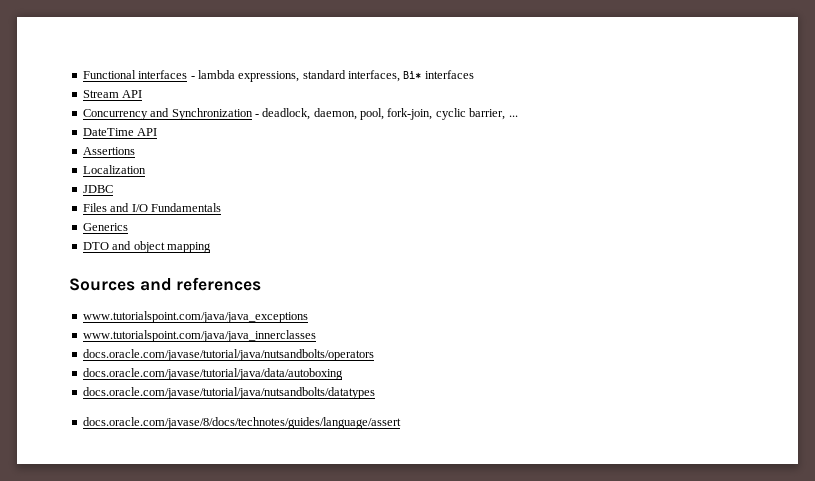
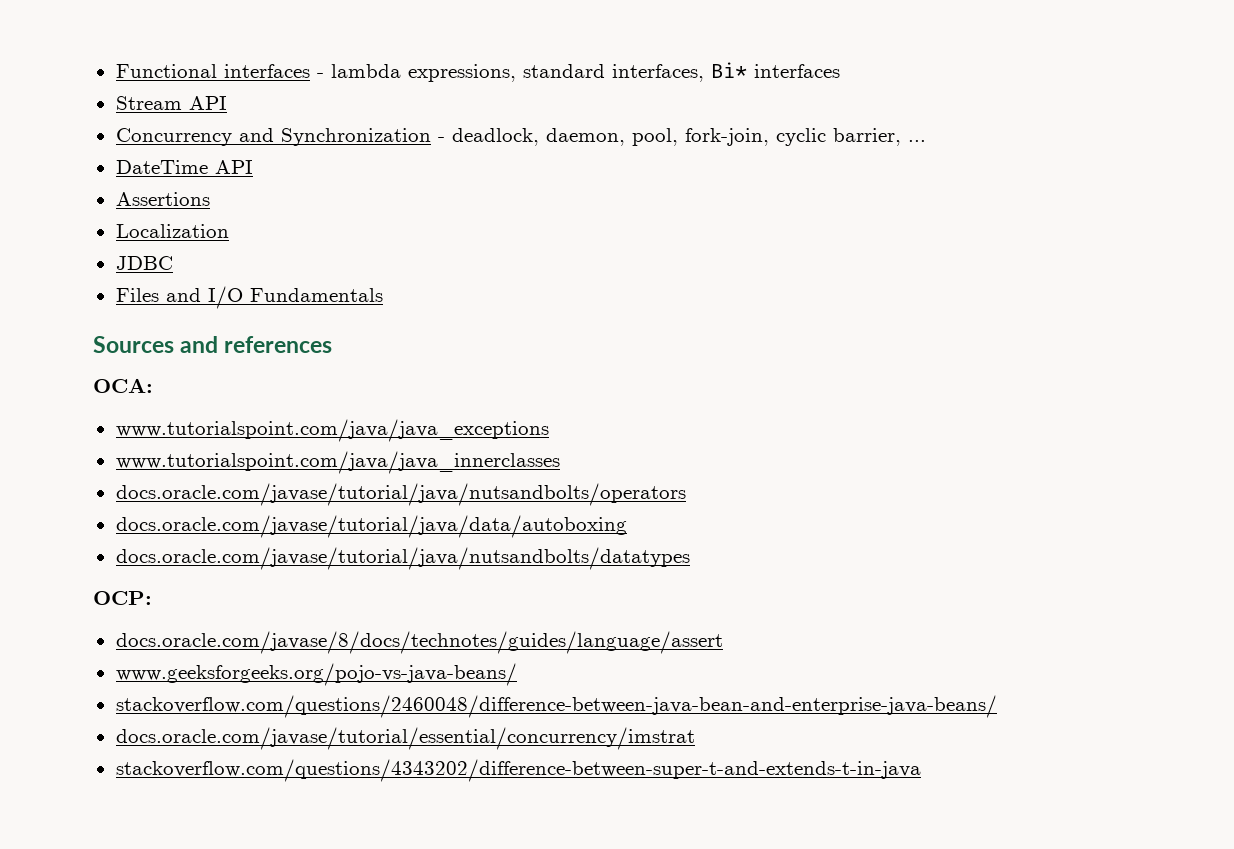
- Generics
- DTO and object mapping
+ OCA:
+ OCP:
+ www.geeksforgeeks.org/pojo-vs-java-beans/
+ stackoverflow.com/questions/2460048/difference-between-java-bean-and-enterprise-java-beans/
+ docs.oracle.com/javase/tutorial/essential/concurrency/imstrat
+ stackoverflow.com/questions/4343202/difference-between-super-t-and-extends-t-in-java

